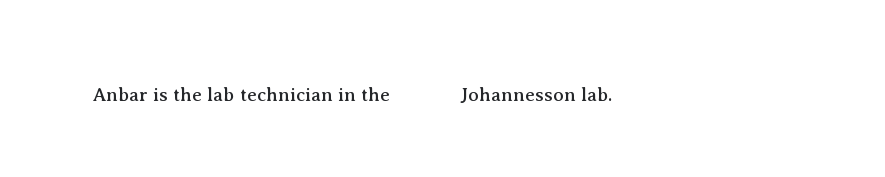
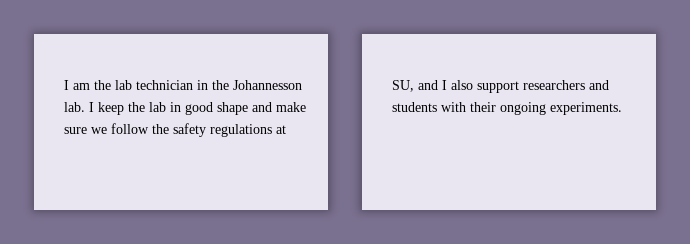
- Anbar is the lab technician in the Johannesson lab.
+ I am the lab technician in the Johannesson lab.
+ I keep the lab in good shape and make sure we follow the safety regulations at SU, and I also support researchers and students with their ongoing experiments.

